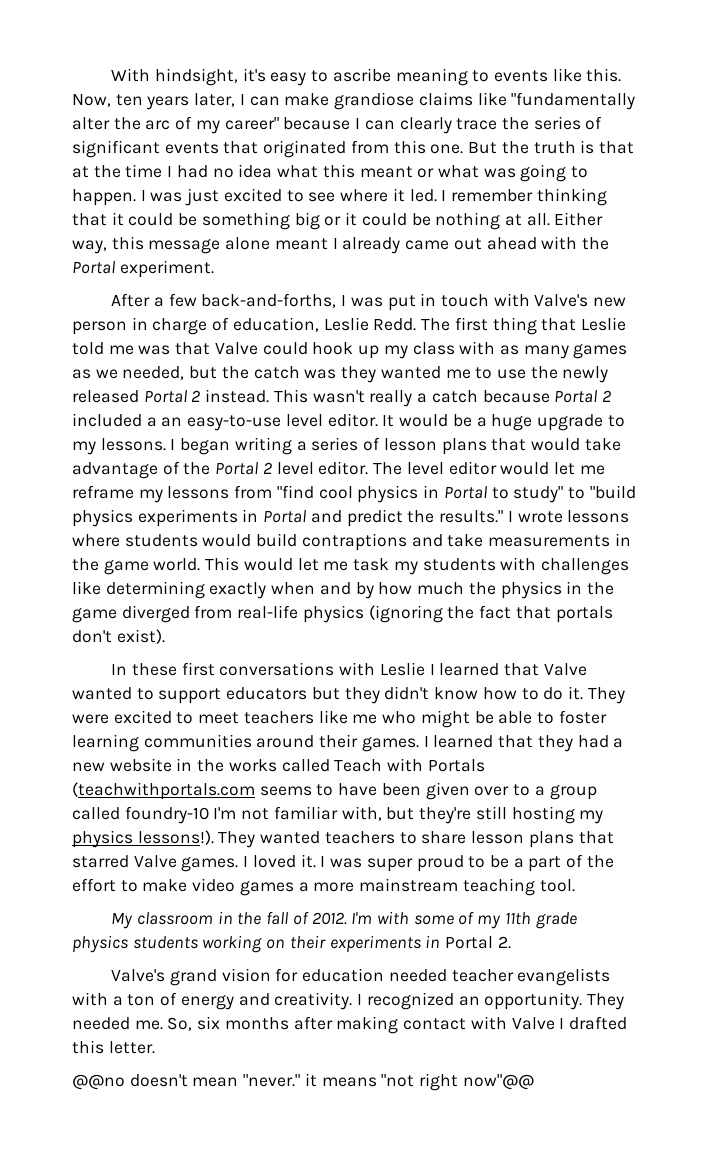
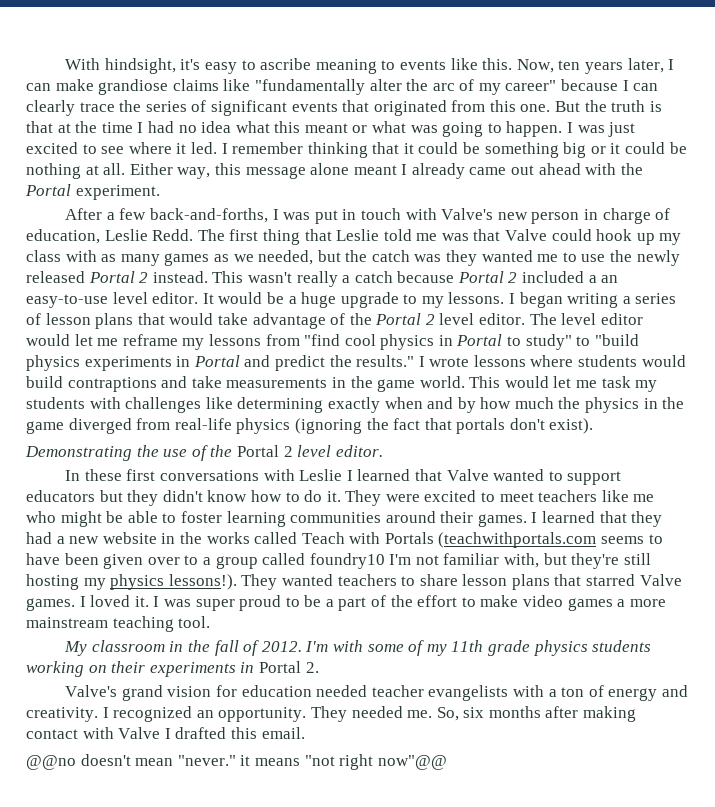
+ Demonstrating the use of the Portal 2 level editor.
- I learned that they had a new website in the works called Teach with Portals (teachwithportals.com seems to have been given over to a group called foundry-10 I'm not familiar with, but they're still hosting my physics lessons!).
+ I learned that they had a new website in the works called Teach with Portals (teachwithportals.com seems to have been given over to a group called foundry10 I'm not familiar with, but they're still hosting my physics lessons!).
- So, six months after making contact with Valve I drafted this letter.
+ So, six months after making contact with Valve I drafted this email.

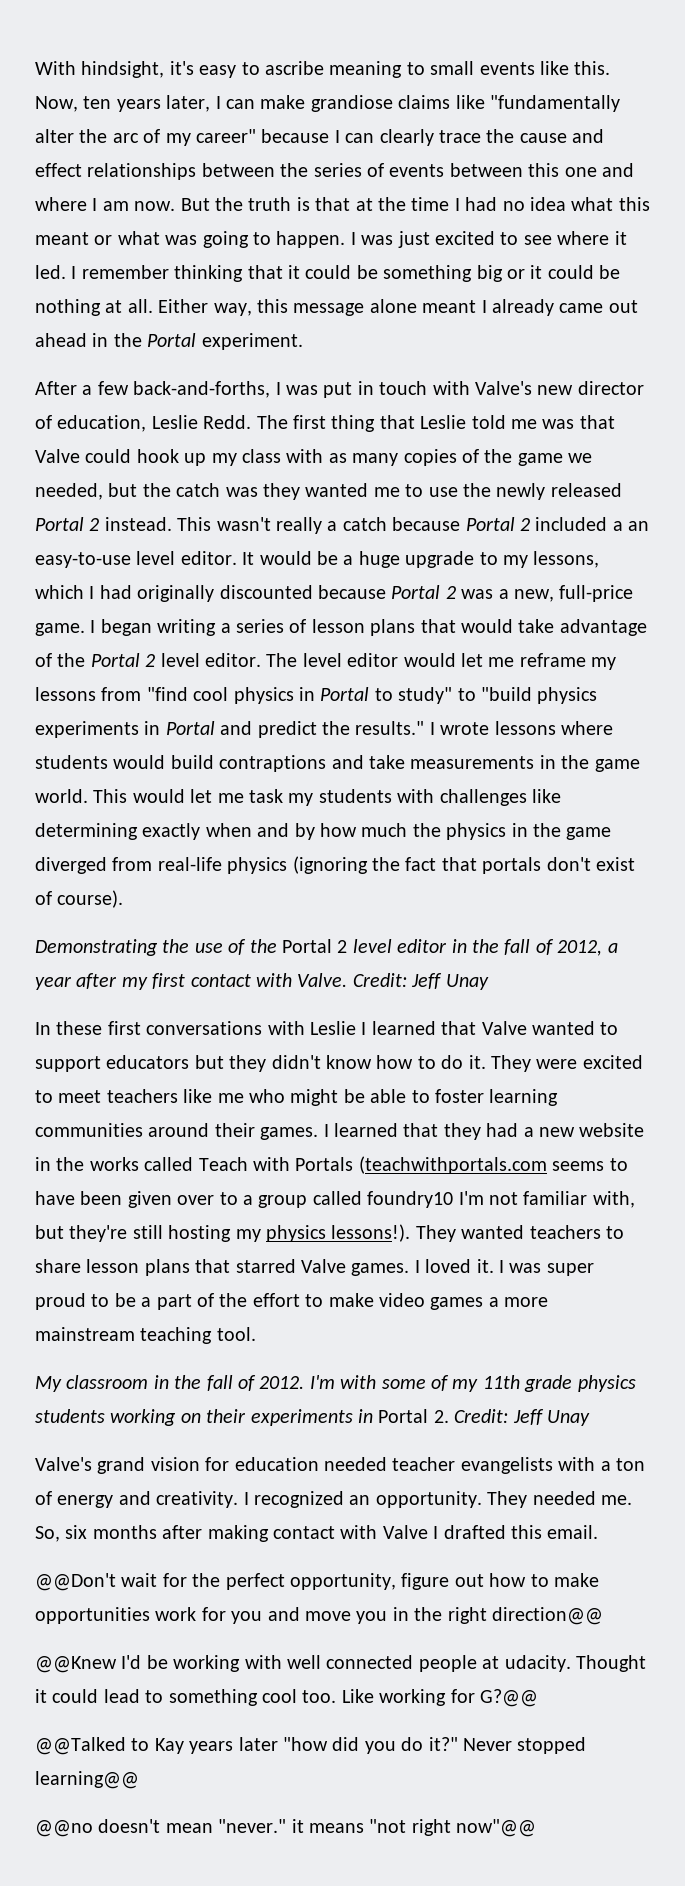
- With hindsight, it's easy to ascribe meaning to events like this.
+ With hindsight, it's easy to ascribe meaning to small events like this.
- Now, ten years later, I can make grandiose claims like "fundamentally alter the arc of my career" because I can clearly trace the series of significant events that originated from this one.
+ Now, ten years later, I can make grandiose claims like "fundamentally alter the arc of my career" because I can clearly trace the cause and effect relationships between the series of events between this one and where I am now.
- Either way, this message alone meant I already came out ahead with the Portal experiment.
+ Either way, this message alone meant I already came out ahead in the Portal experiment.
- After a few back-and-forths, I was put in touch with Valve's new person in charge of education, Leslie Redd.
+ After a few back-and-forths, I was put in touch with Valve's new director of education, Leslie Redd.
- The first thing that Leslie told me was that Valve could hook up my class with as many games as we needed, but the catch was they wanted me to use the newly released Portal 2 instead.
+ The first thing that Leslie told me was that Valve could hook up my class with as many copies of the game we needed, but the catch was they wanted me to use the newly released Portal 2 instead.
- It would be a huge upgrade to my lessons.
+ It would be a huge upgrade to my lessons, which I had originally discounted because Portal 2 was a new, full-price game.
- This would let me task my students with challenges like determining exactly when and by how much the physics in the game diverged from real-life physics (ignoring the fact that portals don't exist).
+ This would let me task my students with challenges like determining exactly when and by how much the physics in the game diverged from real-life physics (ignoring the fact that portals don't exist of course).
- Demonstrating the use of the Portal 2 level editor.
+ Demonstrating the use of the Portal 2 level editor in the fall of 2012, a year after my first contact with Valve. Credit: Jeff Unay
- I'm with some of my 11th grade physics students working on their experiments in Portal 2.
+ I'm with some of my 11th grade physics students working on their experiments in Portal 2. Credit: Jeff Unay
+ @@Don't wait for the perfect opportunity, figure out how to make opportunities work for you and move you in the right direction@@
+ @@Knew I'd be working with well connected people at udacity. Thought it could lead to something cool too. Like working for G?@@
+ @@Talked to Kay years later "how did you do it?" Never stopped learning@@

